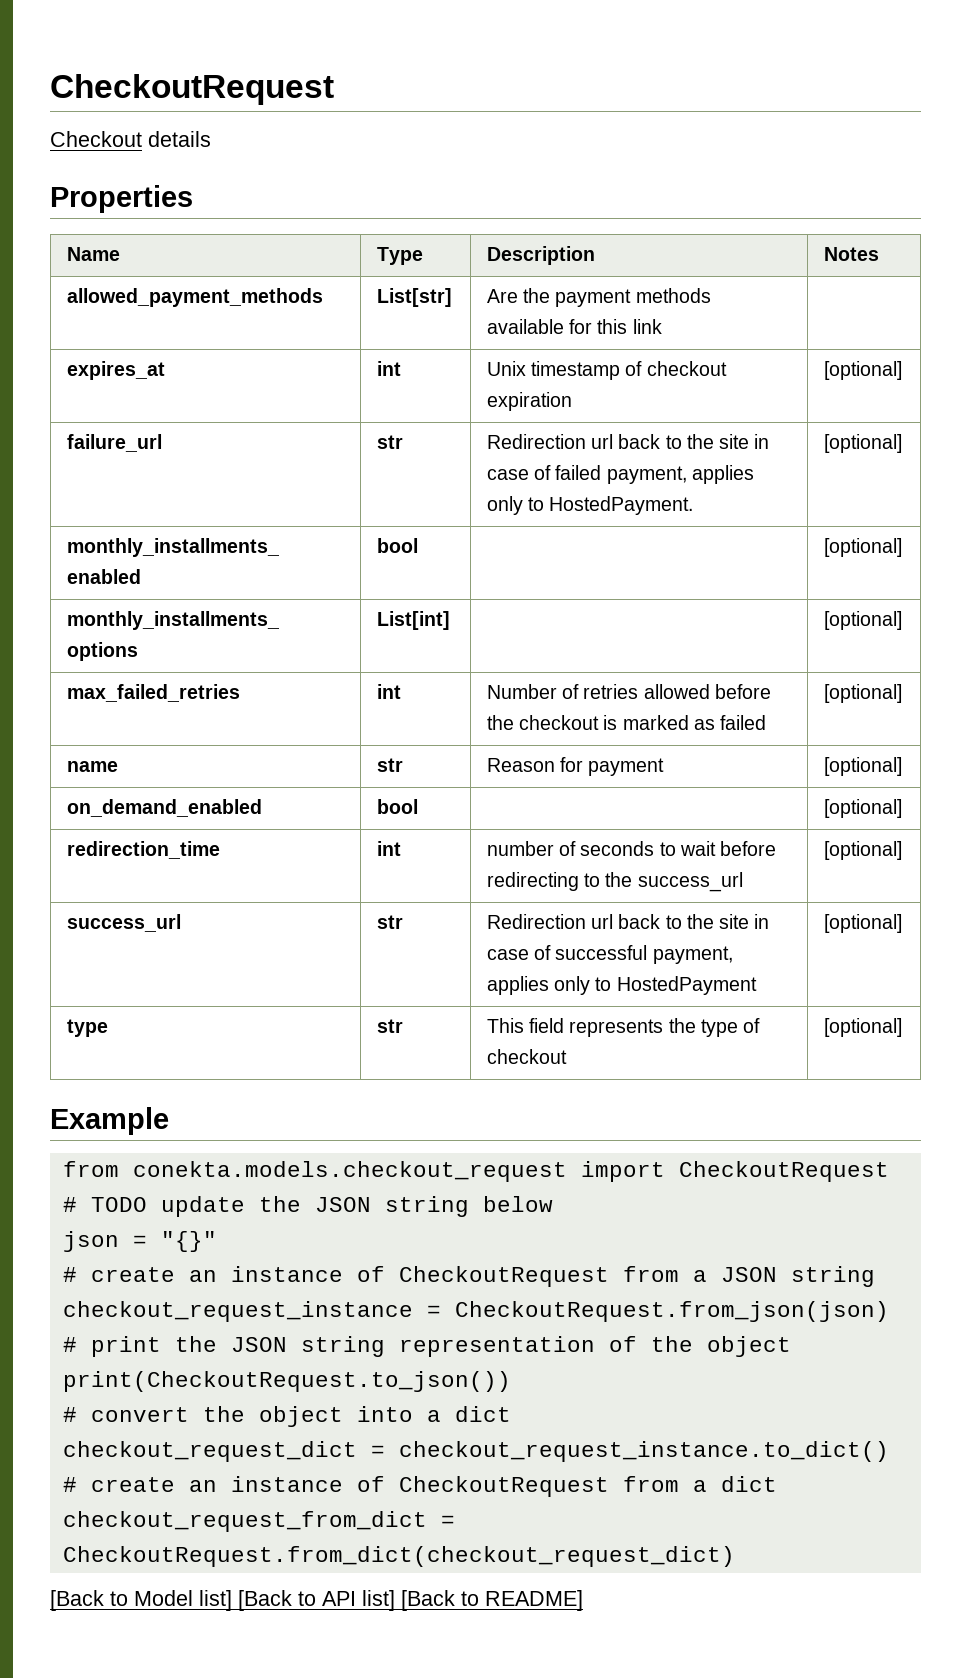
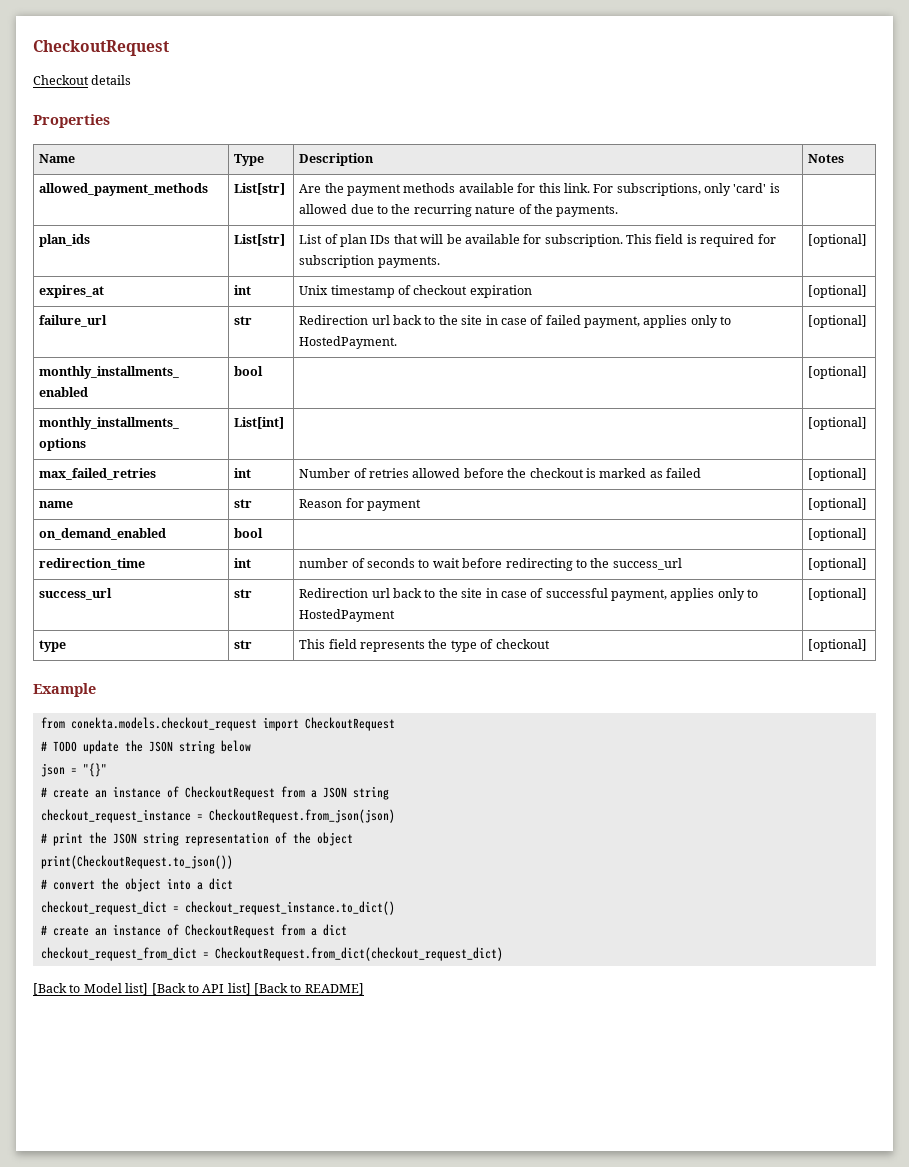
- allowed_payment_methods | List[str] | Are the payment methods available for this link |
+ allowed_payment_methods | List[str] | Are the payment methods available for this link. For subscriptions, only 'card' is allowed due to the recurring nature of the payments. |
+ plan_ids | List[str] | List of plan IDs that will be available for subscription. This field is required for subscription payments. | [optional]

